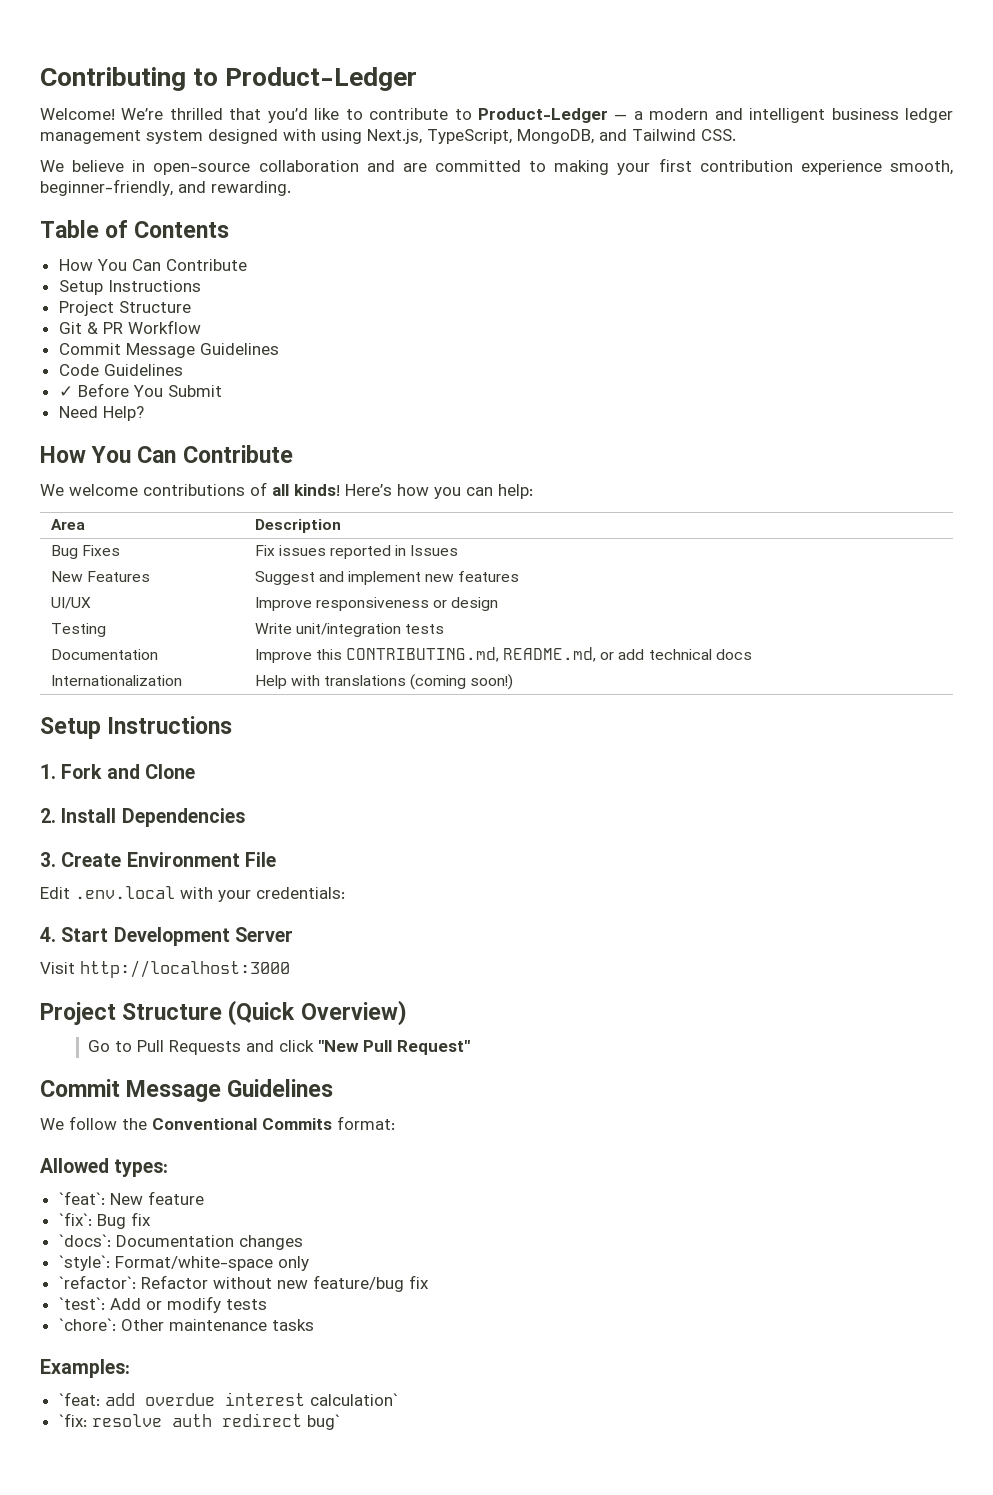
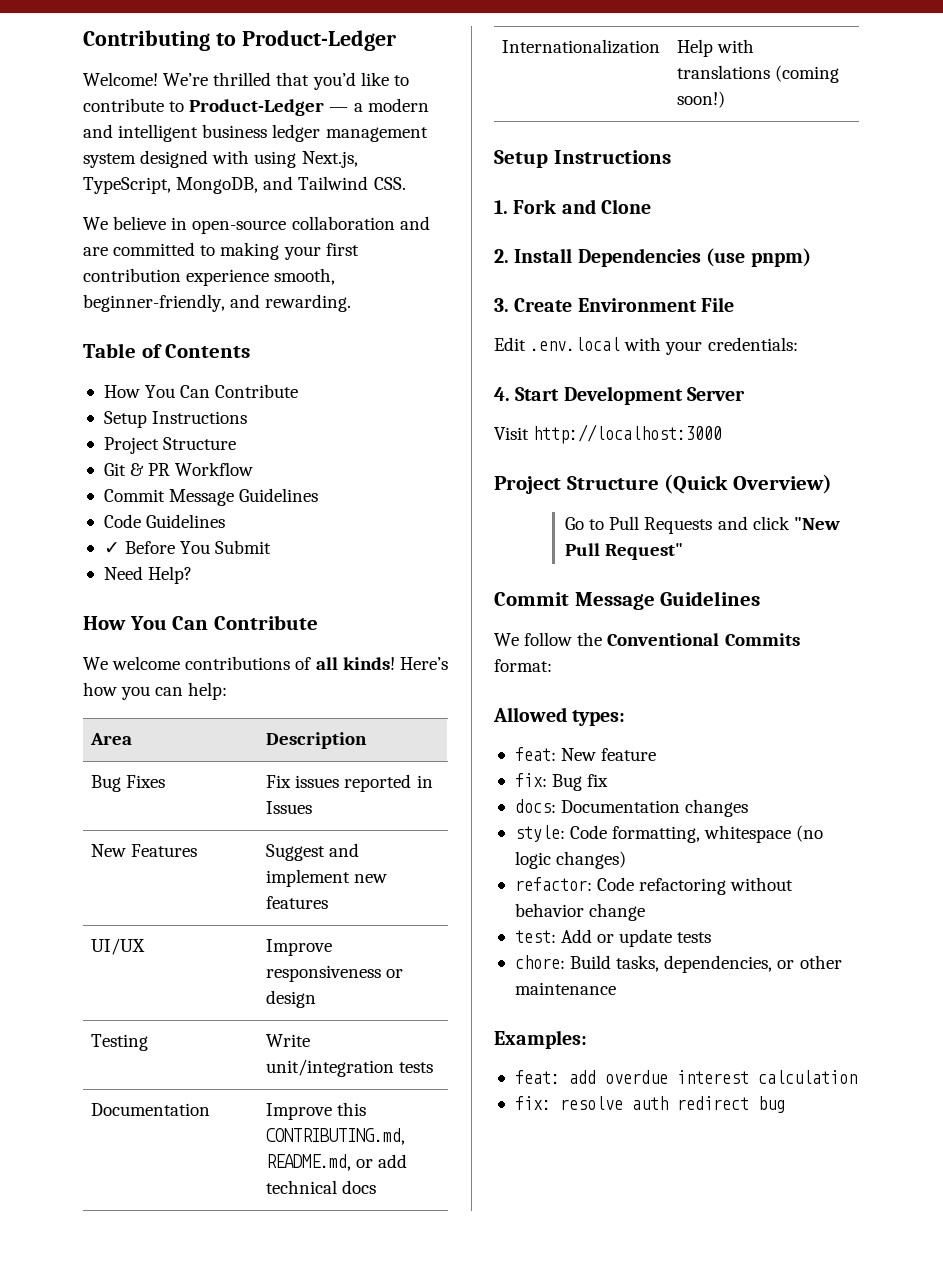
- 2. Install Dependencies
+ 2. Install Dependencies (use pnpm)
- `feat`: New feature
+ feat: New feature
- `fix`: Bug fix
+ fix: Bug fix
- `docs`: Documentation changes
+ docs: Documentation changes
- `style`: Format/white-space only
- `refactor`: Refactor without new feature/bug fix
- `test`: Add or modify tests
- `chore`: Other maintenance tasks
+ style: Code formatting, whitespace (no logic changes)
+ refactor: Code refactoring without behavior change
+ test: Add or update tests
+ chore: Build tasks, dependencies, or other maintenance
- `feat: add overdue interest calculation`
- `fix: resolve auth redirect bug`
+ feat: add overdue interest calculation
+ fix: resolve auth redirect bug

